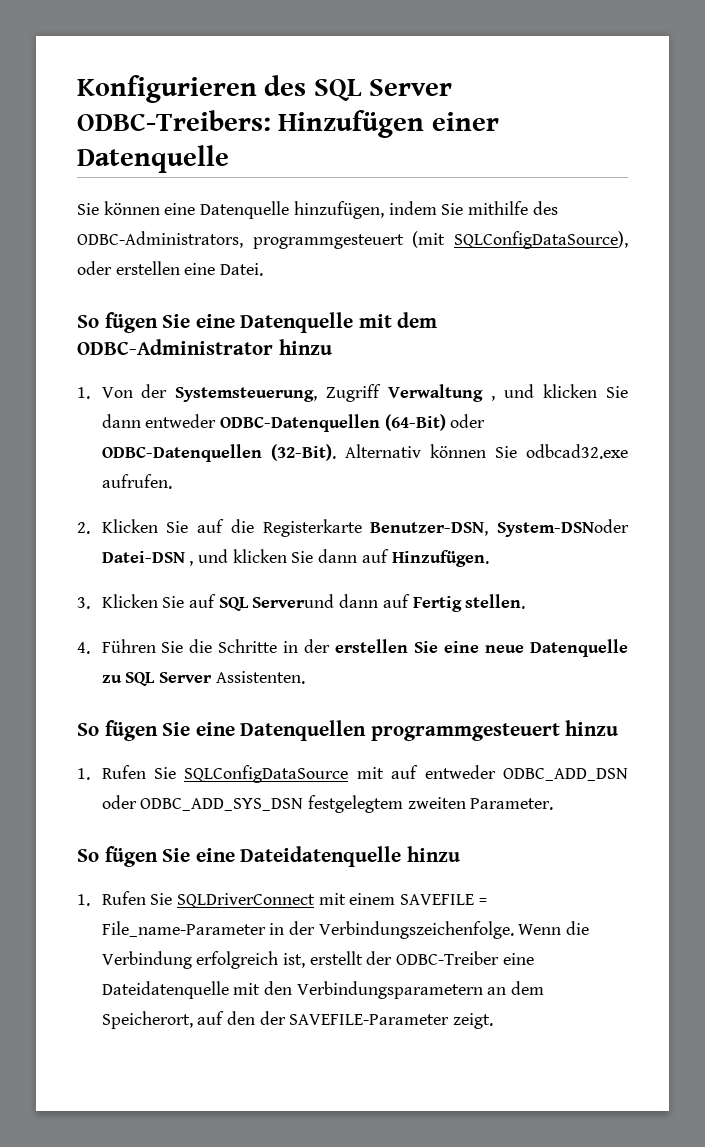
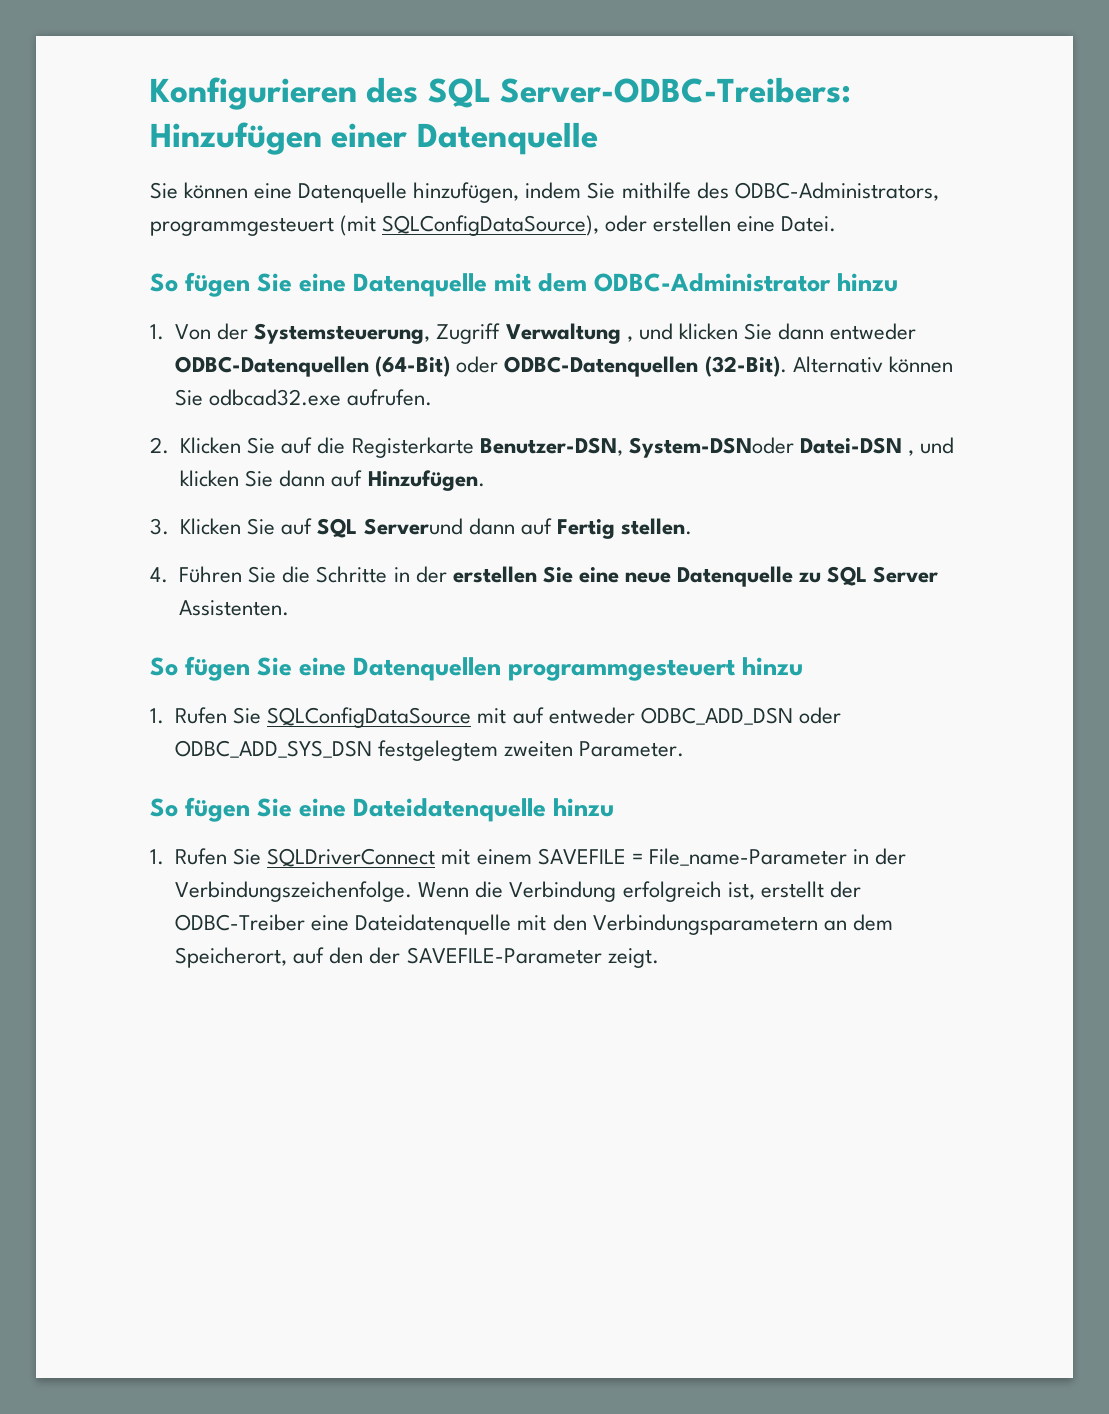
- Konfigurieren des SQL Server ODBC-Treibers: Hinzufügen einer Datenquelle
+ Konfigurieren des SQL Server-ODBC-Treibers: Hinzufügen einer Datenquelle

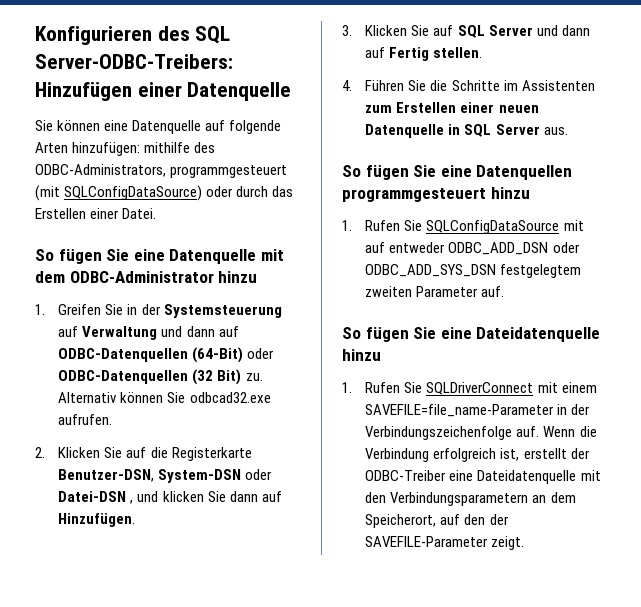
- Sie können eine Datenquelle hinzufügen, indem Sie mithilfe des ODBC-Administrators, programmgesteuert (mit SQLConfigDataSource), oder erstellen eine Datei.
+ Sie können eine Datenquelle auf folgende Arten hinzufügen: mithilfe des ODBC-Administrators, programmgesteuert (mit SQLConfigDataSource) oder durch das Erstellen einer Datei.
- 1. Von der Systemsteuerung, Zugriff Verwaltung , und klicken Sie dann entweder ODBC-Datenquellen (64-Bit) oder ODBC-Datenquellen (32-Bit).
+ 1. Greifen Sie in der Systemsteuerung auf Verwaltung und dann auf ODBC-Datenquellen (64-Bit) oder ODBC-Datenquellen (32 Bit) zu.
- 2. Klicken Sie auf die Registerkarte Benutzer-DSN, System-DSNoder Datei-DSN , und klicken Sie dann auf Hinzufügen.
+ 2. Klicken Sie auf die Registerkarte Benutzer-DSN, System-DSN oder Datei-DSN , und klicken Sie dann auf Hinzufügen.
- 3. Klicken Sie auf SQL Serverund dann auf Fertig stellen.
+ 3. Klicken Sie auf SQL Server und dann auf Fertig stellen.
- 4. Führen Sie die Schritte in der erstellen Sie eine neue Datenquelle zu SQL Server Assistenten.
+ 4. Führen Sie die Schritte im Assistenten zum Erstellen einer neuen Datenquelle in SQL Server aus.
- 1. Rufen Sie SQLConfigDataSource mit auf entweder ODBC_ADD_DSN oder ODBC_ADD_SYS_DSN festgelegtem zweiten Parameter.
+ 1. Rufen Sie SQLConfigDataSource mit auf entweder ODBC_ADD_DSN oder ODBC_ADD_SYS_DSN festgelegtem zweiten Parameter auf.
- 1. Rufen Sie SQLDriverConnect mit einem SAVEFILE = File_name-Parameter in der Verbindungszeichenfolge.
+ 1. Rufen Sie SQLDriverConnect mit einem SAVEFILE=file_name-Parameter in der Verbindungszeichenfolge auf.

